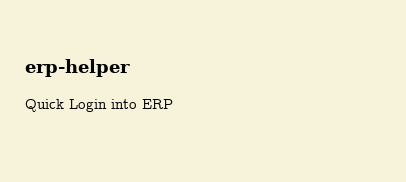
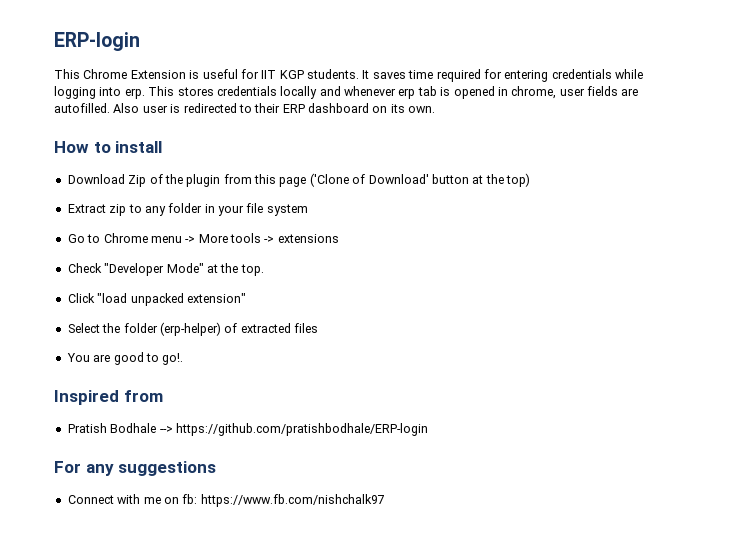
- erp-helper
- Quick Login into ERP
+ ERP-login
+ This Chrome Extension is useful for IIT KGP students. It saves time required for entering credentials while logging into erp. This stores credentials locally and whenever erp tab is opened in chrome, user fields are autofilled. Also user is redirected to their ERP dashboard on its own.
+ How to install
+ Download Zip of the plugin from this page ('Clone of Download' button at the top)
+ Extract zip to any folder in your file system
+ Go to Chrome menu -> More tools -> extensions
+ Check "Developer Mode" at the top.
+ Click "load unpacked extension"
+ Select the folder (erp-helper) of extracted files
+ You are good to go!.
+ Inspired from
+ Pratish Bodhale --> https://github.com/pratishbodhale/ERP-login
+ For any suggestions
+ Connect with me on fb: https://www.fb.com/nishchalk97

